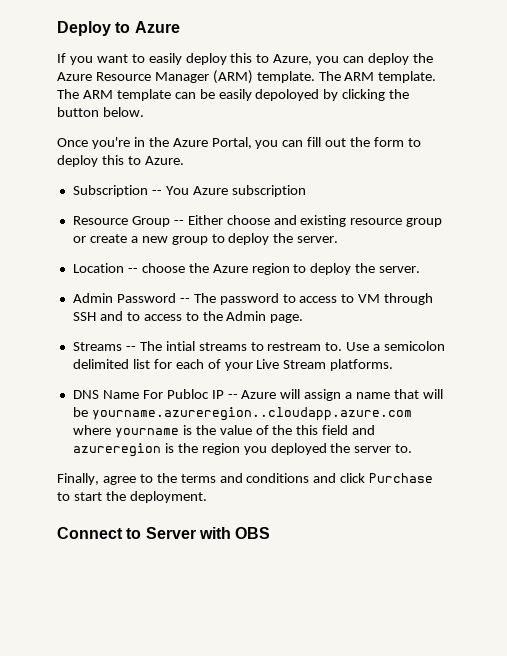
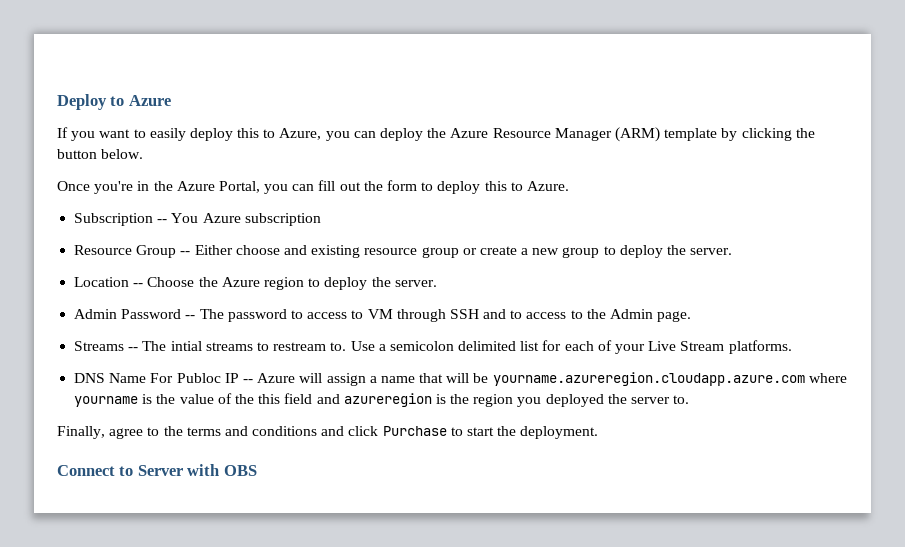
- If you want to easily deploy this to Azure, you can deploy the Azure Resource Manager (ARM) template. The ARM template. The ARM template can be easily depoloyed by clicking the button below.
+ If you want to easily deploy this to Azure, you can deploy the Azure Resource Manager (ARM) template by clicking the button below.
- Location -- choose the Azure region to deploy the server.
+ Location -- Choose the Azure region to deploy the server.
- DNS Name For Publoc IP -- Azure will assign a name that will be yourname.azureregion..cloudapp.azure.com where yourname is the value of the this field and azureregion is the region you deployed the server to.
+ DNS Name For Publoc IP -- Azure will assign a name that will be yourname.azureregion.cloudapp.azure.com where yourname is the value of the this field and azureregion is the region you deployed the server to.

